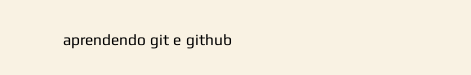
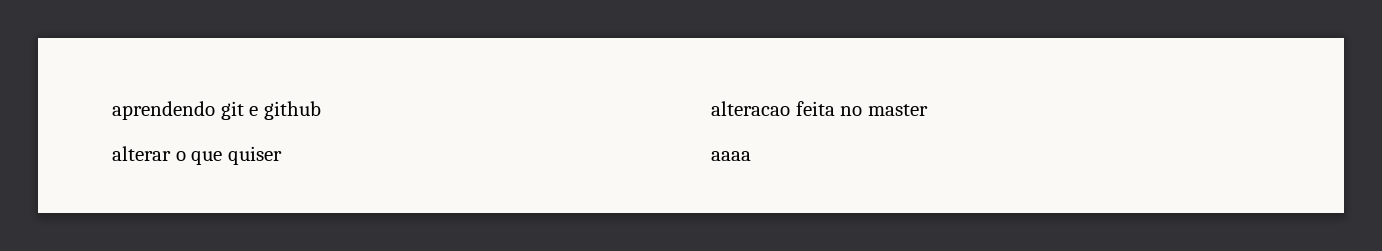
+ alterar o que quiser
+ alteracao feita no master
+ aaaa

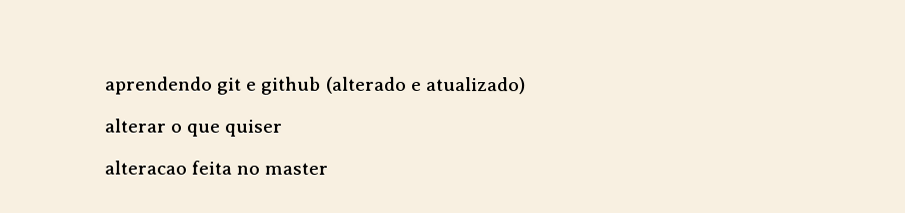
- aprendendo git e github
+ aprendendo git e github (alterado e atualizado)
- aaaa

